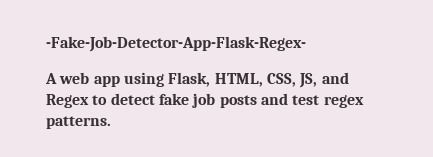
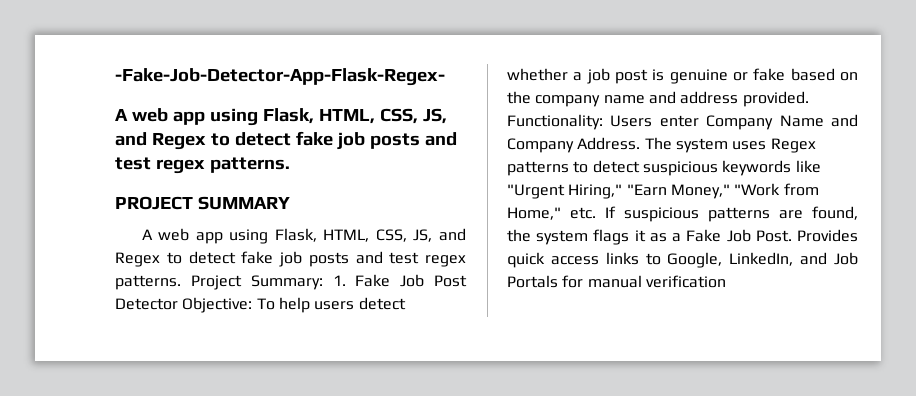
+ PROJECT SUMMARY
+ A web app using Flask, HTML, CSS, JS, and Regex to detect fake job posts and test regex patterns. Project Summary: 1. Fake Job Post Detector Objective: To help users detect whether a job post is genuine or fake based on the company name and address provided. Functionality: Users enter Company Name and Company Address. The system uses Regex patterns to detect suspicious keywords like "Urgent Hiring," "Earn Money," "Work from Home," etc. If suspicious patterns are found, the system flags it as a Fake Job Post. Provides quick access links to Google, LinkedIn, and Job Portals for manual verification

